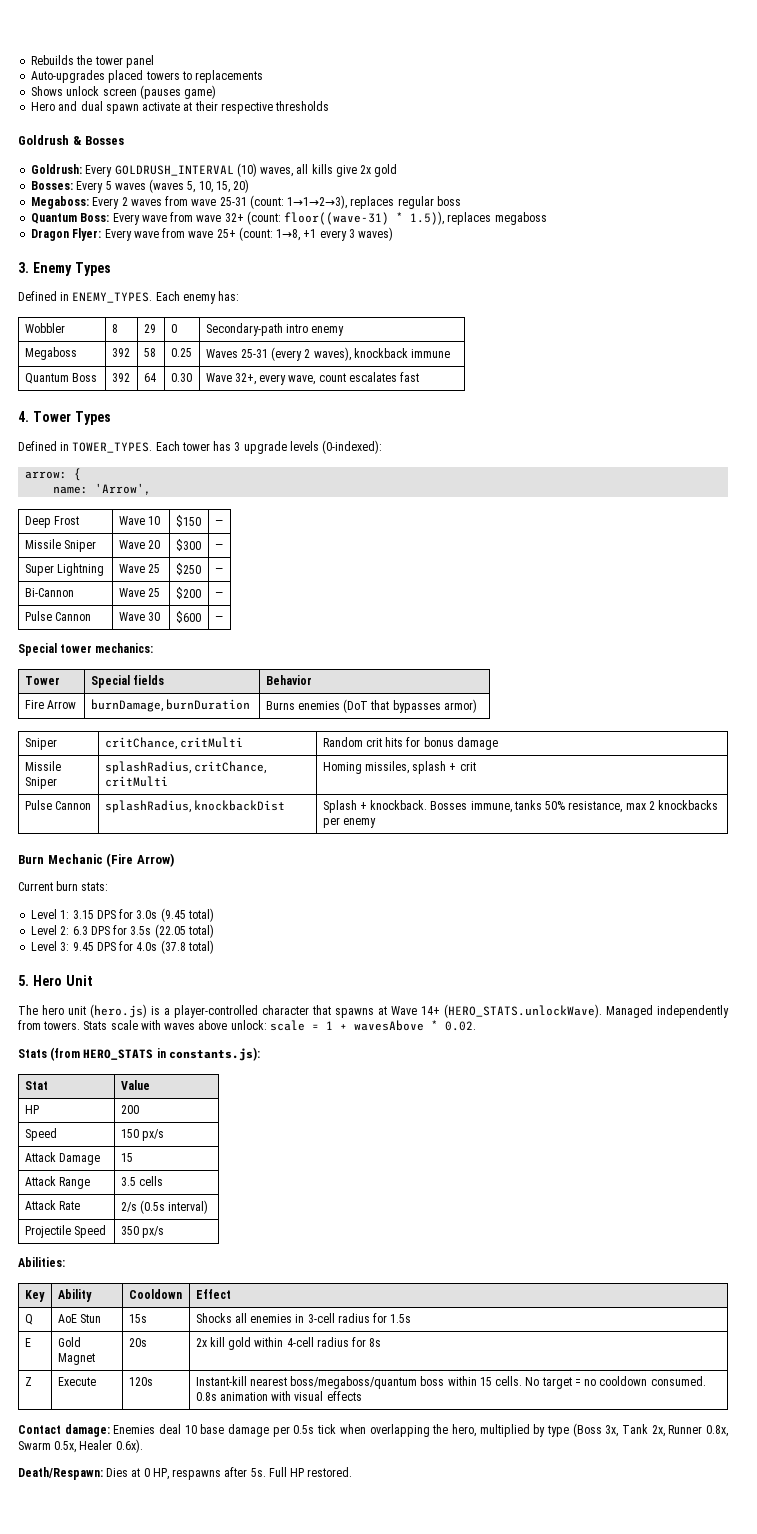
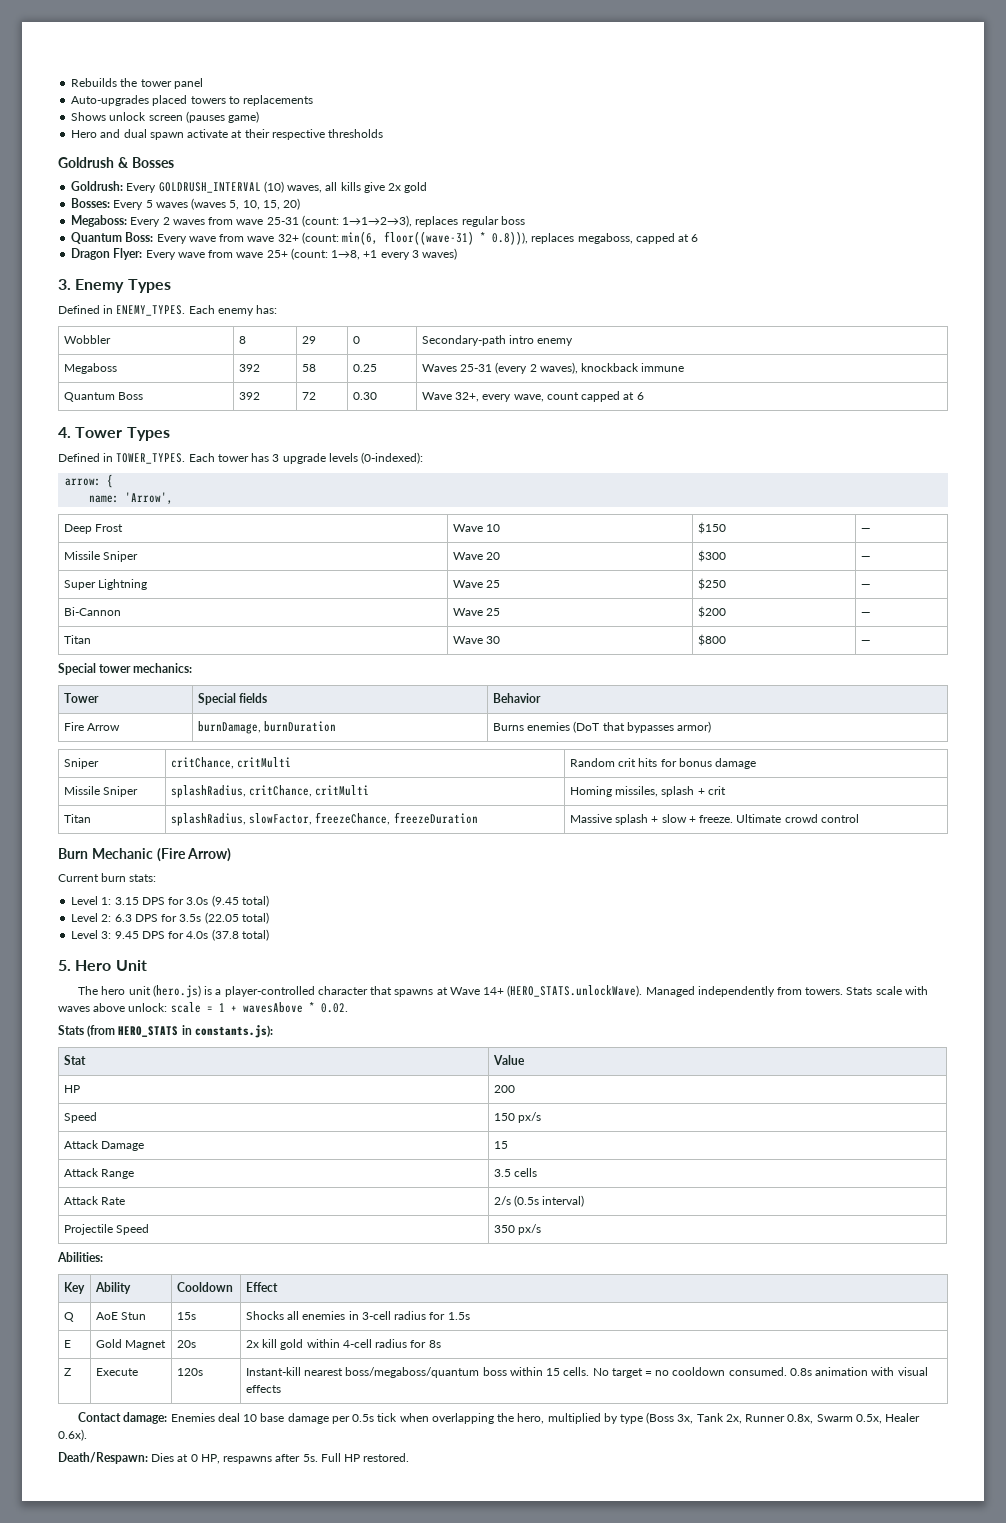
- Quantum Boss: Every wave from wave 32+ (count: floor((wave-31) * 1.5)), replaces megaboss
+ Quantum Boss: Every wave from wave 32+ (count: min(6, floor((wave-31) * 0.8))), replaces megaboss, capped at 6
- Quantum Boss | 392 | 64 | 0.30 | Wave 32+, every wave, count escalates fast
+ Quantum Boss | 392 | 72 | 0.30 | Wave 32+, every wave, count capped at 6
- Pulse Cannon | Wave 30 | $600 | —
+ Titan | Wave 30 | $800 | —
- Pulse Cannon | splashRadius, knockbackDist | Splash + knockback. Bosses immune, tanks 50% resistance, max 2 knockbacks per enemy
+ Titan | splashRadius, slowFactor, freezeChance, freezeDuration | Massive splash + slow + freeze. Ultimate crowd control

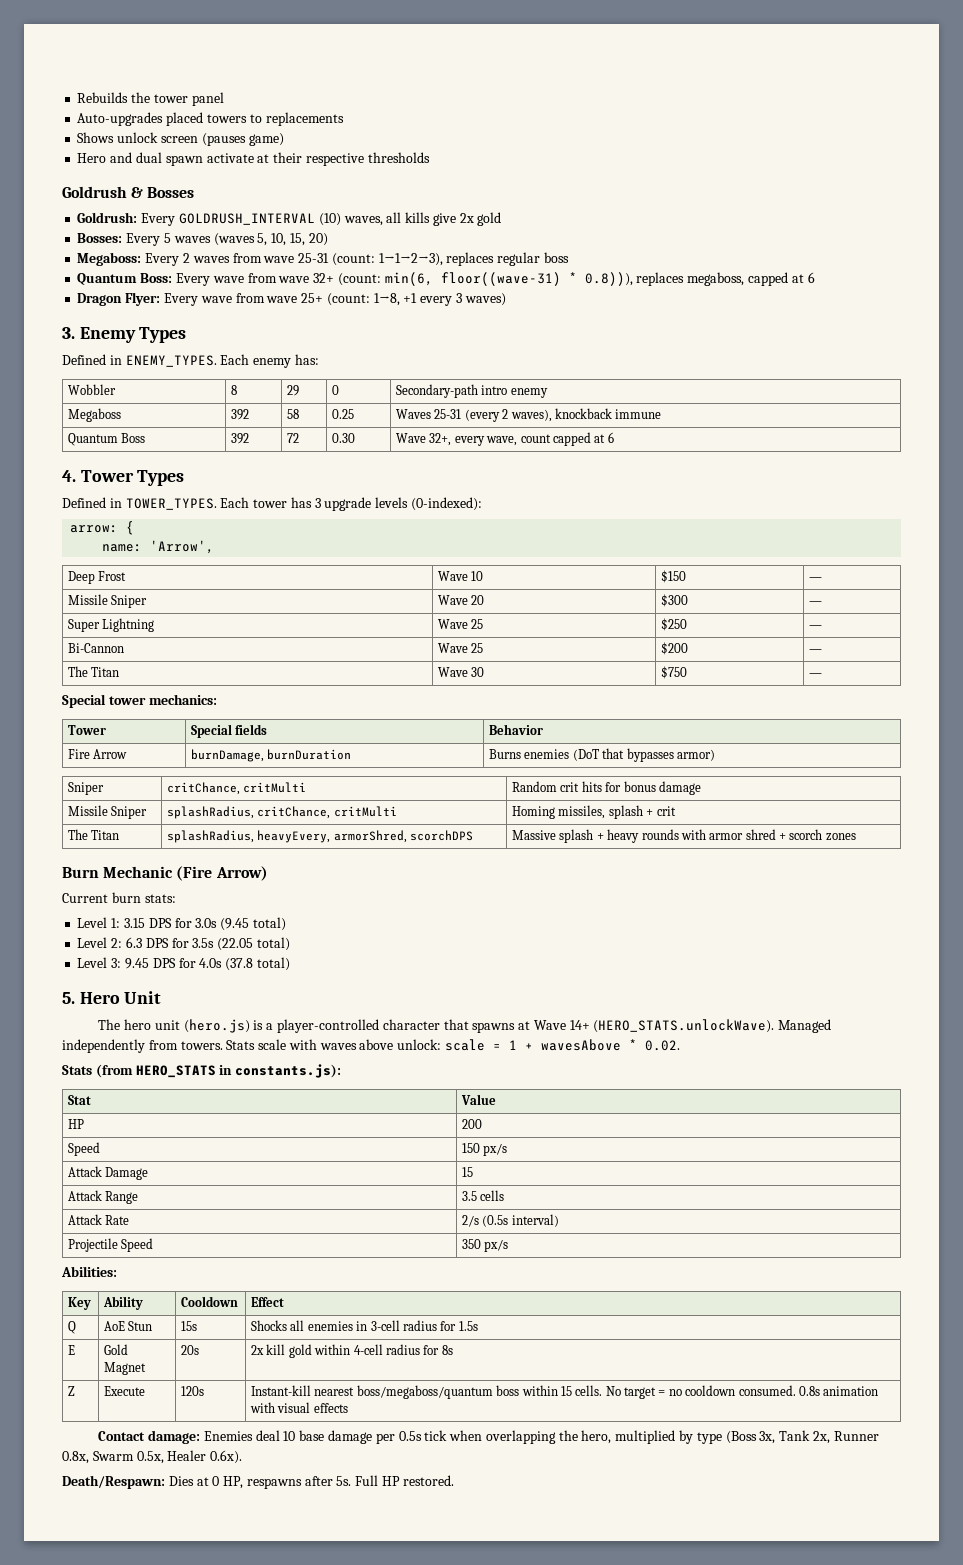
- Titan | Wave 30 | $800 | —
+ The Titan | Wave 30 | $750 | —
- Titan | splashRadius, slowFactor, freezeChance, freezeDuration | Massive splash + slow + freeze. Ultimate crowd control
+ The Titan | splashRadius, heavyEvery, armorShred, scorchDPS | Massive splash + heavy rounds with armor shred + scorch zones

